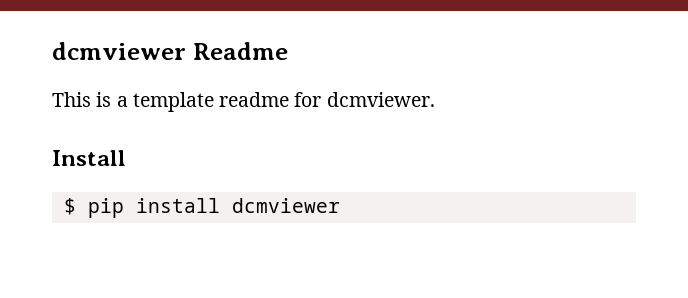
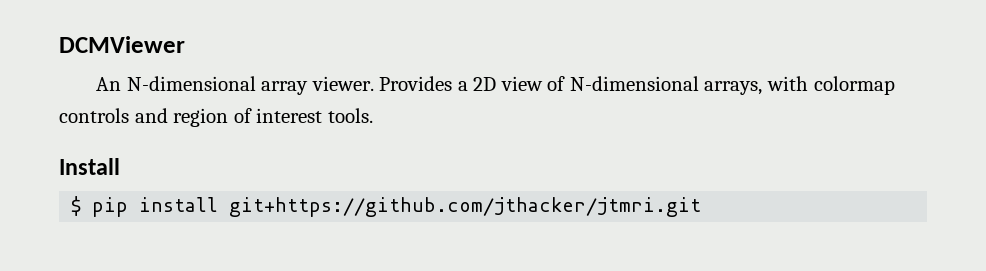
- dcmviewer Readme
- This is a template readme for dcmviewer.
+ DCMViewer
+ An N-dimensional array viewer. Provides a 2D view of N-dimensional arrays, with colormap controls and region of interest tools.
- $ pip install dcmviewer
+ $ pip install git+https://github.com/jthacker/jtmri.git

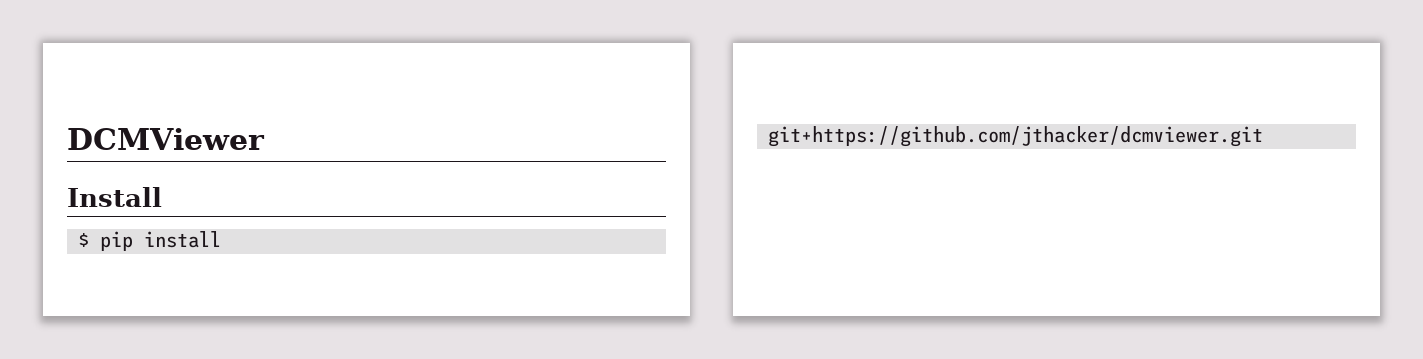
- An N-dimensional array viewer. Provides a 2D view of N-dimensional arrays, with colormap controls and region of interest tools.
- $ pip install git+https://github.com/jthacker/jtmri.git
+ $ pip install git+https://github.com/jthacker/dcmviewer.git

